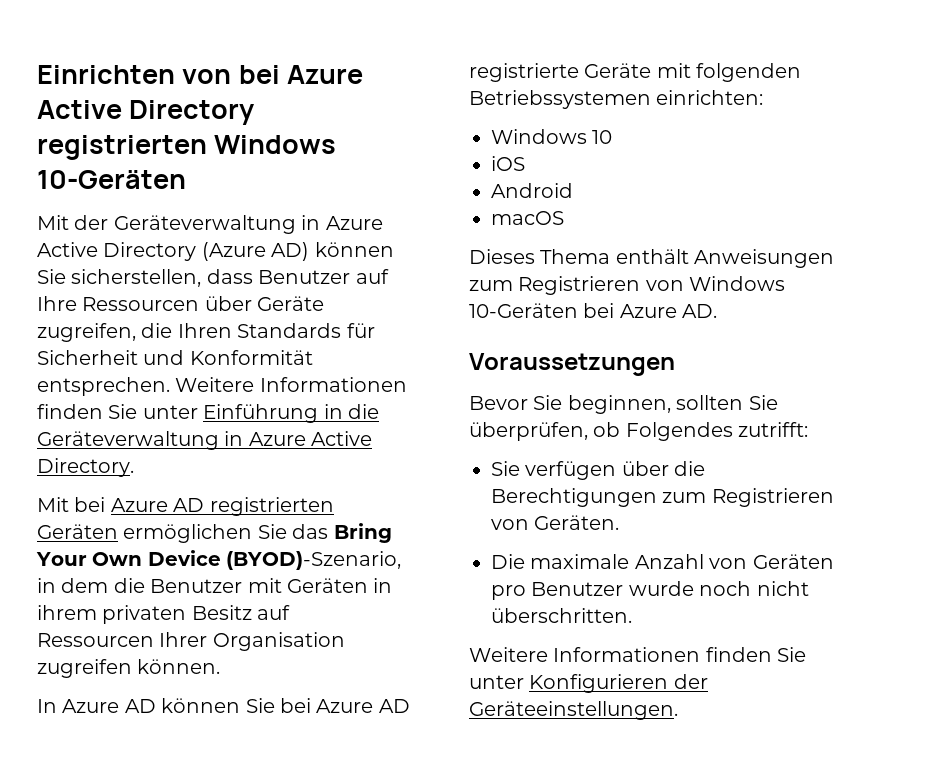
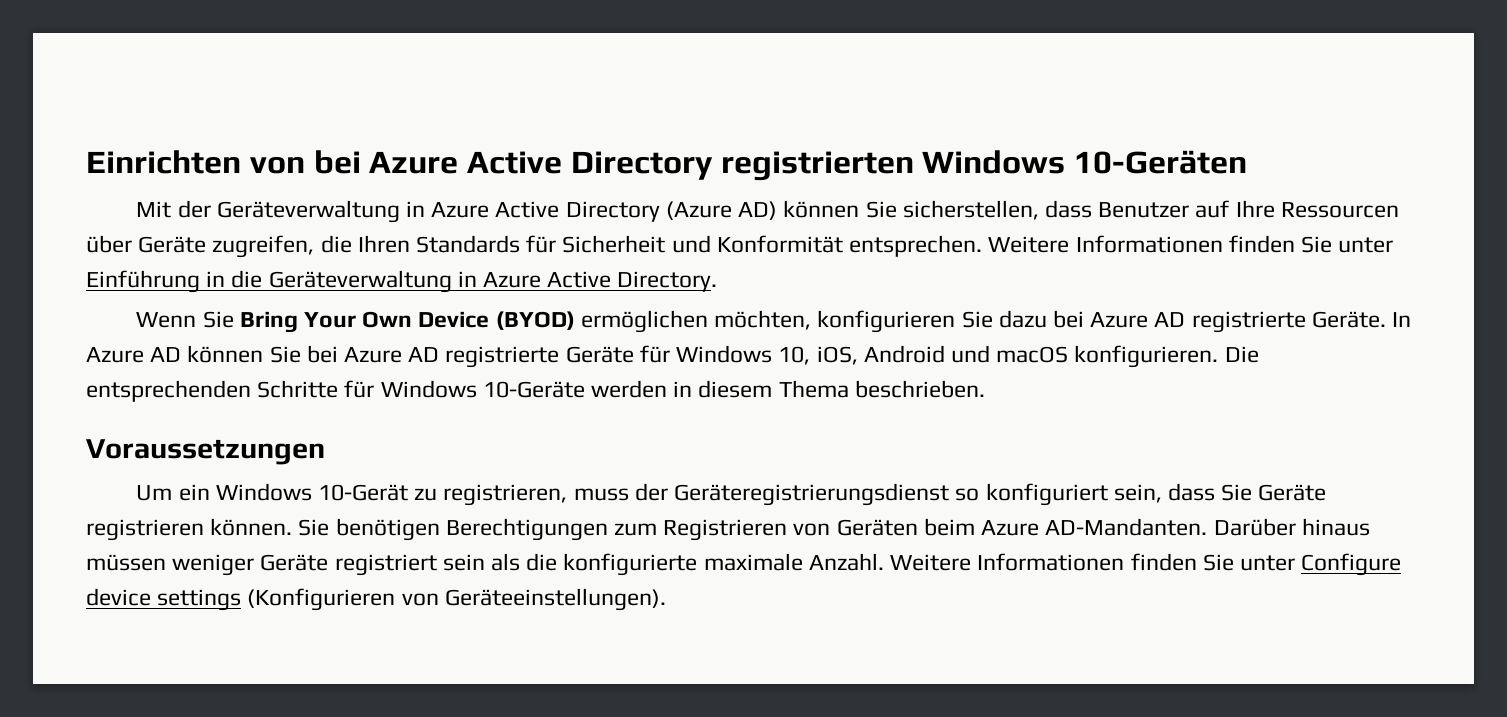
- Mit bei Azure AD registrierten Geräten ermöglichen Sie das Bring Your Own Device (BYOD)-Szenario, in dem die Benutzer mit Geräten in ihrem privaten Besitz auf Ressourcen Ihrer Organisation zugreifen können.
- In Azure AD können Sie bei Azure AD registrierte Geräte mit folgenden Betriebssystemen einrichten:
- Windows 10
- iOS
- Android
- macOS
- Dieses Thema enthält Anweisungen zum Registrieren von Windows 10-Geräten bei Azure AD.
+ Wenn Sie Bring Your Own Device (BYOD) ermöglichen möchten, konfigurieren Sie dazu bei Azure AD registrierte Geräte. In Azure AD können Sie bei Azure AD registrierte Geräte für Windows 10, iOS, Android und macOS konfigurieren. Die entsprechenden Schritte für Windows 10-Geräte werden in diesem Thema beschrieben.
  Voraussetzungen
- Bevor Sie beginnen, sollten Sie überprüfen, ob Folgendes zutrifft:
- Sie verfügen über die Berechtigungen zum Registrieren von Geräten.
- Die maximale Anzahl von Geräten pro Benutzer wurde noch nicht überschritten.
- Weitere Informationen finden Sie unter Konfigurieren der Geräteeinstellungen.
+ Um ein Windows 10-Gerät zu registrieren, muss der Geräteregistrierungsdienst so konfiguriert sein, dass Sie Geräte registrieren können. Sie benötigen Berechtigungen zum Registrieren von Geräten beim Azure AD-Mandanten. Darüber hinaus müssen weniger Geräte registriert sein als die konfigurierte maximale Anzahl. Weitere Informationen finden Sie unter Configure device settings (Konfigurieren von Geräteeinstellungen).

